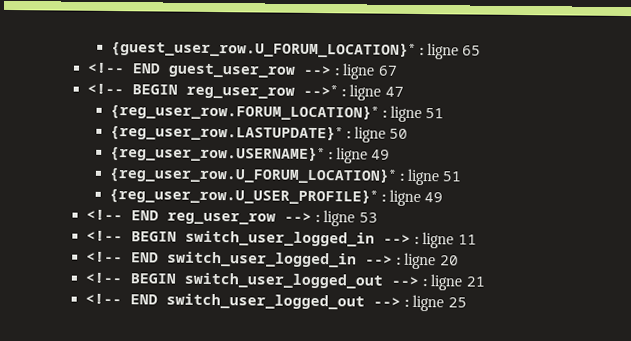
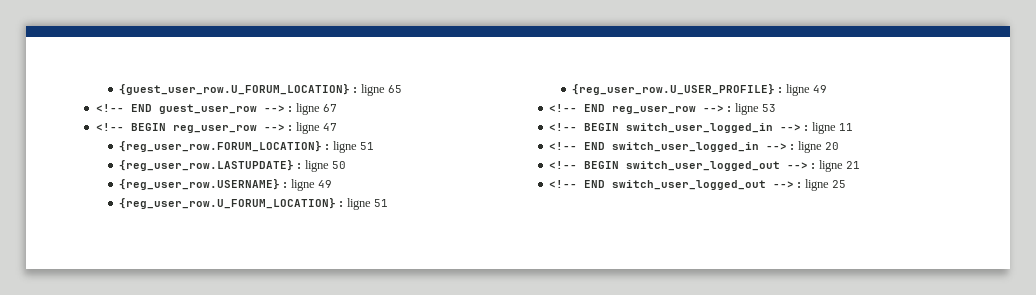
- {guest_user_row.U_FORUM_LOCATION}* : ligne 65
+ {guest_user_row.U_FORUM_LOCATION} : ligne 65
- <!-- BEGIN reg_user_row -->* : ligne 47
+ <!-- BEGIN reg_user_row --> : ligne 47
- {reg_user_row.FORUM_LOCATION}* : ligne 51
- {reg_user_row.LASTUPDATE}* : ligne 50
+ {reg_user_row.FORUM_LOCATION} : ligne 51
+ {reg_user_row.LASTUPDATE} : ligne 50
- {reg_user_row.USERNAME}* : ligne 49
- {reg_user_row.U_FORUM_LOCATION}* : ligne 51
- {reg_user_row.U_USER_PROFILE}* : ligne 49
+ {reg_user_row.USERNAME} : ligne 49
+ {reg_user_row.U_FORUM_LOCATION} : ligne 51
+ {reg_user_row.U_USER_PROFILE} : ligne 49

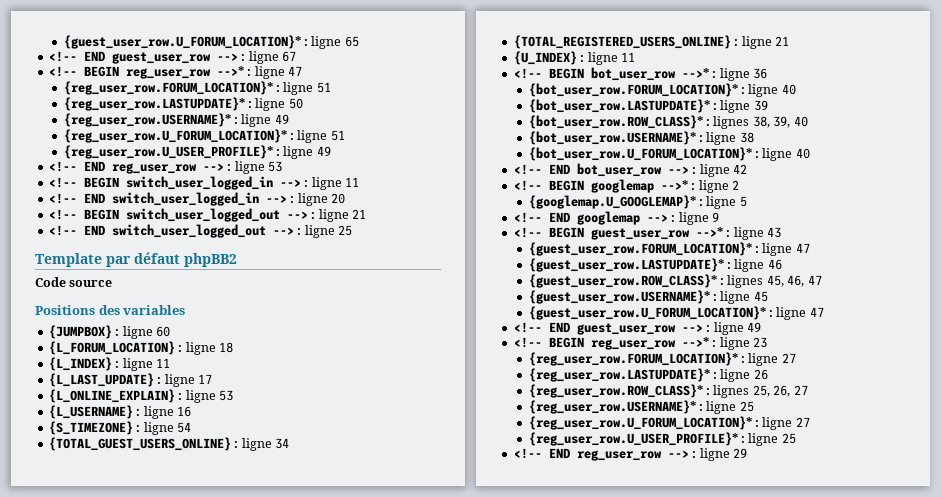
- {guest_user_row.U_FORUM_LOCATION} : ligne 65
+ {guest_user_row.U_FORUM_LOCATION}* : ligne 65
- <!-- BEGIN reg_user_row --> : ligne 47
- {reg_user_row.FORUM_LOCATION} : ligne 51
- {reg_user_row.LASTUPDATE} : ligne 50
+ <!-- BEGIN reg_user_row -->* : ligne 47
+ {reg_user_row.FORUM_LOCATION}* : ligne 51
+ {reg_user_row.LASTUPDATE}* : ligne 50
- {reg_user_row.USERNAME} : ligne 49
- {reg_user_row.U_FORUM_LOCATION} : ligne 51
- {reg_user_row.U_USER_PROFILE} : ligne 49
+ {reg_user_row.USERNAME}* : ligne 49
+ {reg_user_row.U_FORUM_LOCATION}* : ligne 51
+ {reg_user_row.U_USER_PROFILE}* : ligne 49
+ Template par défaut phpBB2
+ Code source
+ Positions des variables
+ {JUMPBOX} : ligne 60
+ {L_FORUM_LOCATION} : ligne 18
+ {L_INDEX} : ligne 11
+ {L_LAST_UPDATE} : ligne 17
+ {L_ONLINE_EXPLAIN} : ligne 53
+ {L_USERNAME} : ligne 16
+ {S_TIMEZONE} : ligne 54
+ {TOTAL_GUEST_USERS_ONLINE} : ligne 34
+ {TOTAL_REGISTERED_USERS_ONLINE} : ligne 21
+ {U_INDEX} : ligne 11
+ <!-- BEGIN bot_user_row -->* : ligne 36
+ {bot_user_row.FORUM_LOCATION}* : ligne 40
+ {bot_user_row.LASTUPDATE}* : ligne 39
+ {bot_user_row.ROW_CLASS}* : lignes 38, 39, 40
+ {bot_user_row.USERNAME}* : ligne 38
+ {bot_user_row.U_FORUM_LOCATION}* : ligne 40
+ <!-- END bot_user_row --> : ligne 42
+ <!-- BEGIN googlemap -->* : ligne 2
+ {googlemap.U_GOOGLEMAP}* : ligne 5
+ <!-- END googlemap --> : ligne 9
+ <!-- BEGIN guest_user_row -->* : ligne 43
+ {guest_user_row.FORUM_LOCATION}* : ligne 47
+ {guest_user_row.LASTUPDATE}* : ligne 46
+ {guest_user_row.ROW_CLASS}* : lignes 45, 46, 47
+ {guest_user_row.USERNAME}* : ligne 45
+ {guest_user_row.U_FORUM_LOCATION}* : ligne 47
+ <!-- END guest_user_row --> : ligne 49
+ <!-- BEGIN reg_user_row -->* : ligne 23
+ {reg_user_row.FORUM_LOCATION}* : ligne 27
+ {reg_user_row.LASTUPDATE}* : ligne 26
+ {reg_user_row.ROW_CLASS}* : lignes 25, 26, 27
+ {reg_user_row.USERNAME}* : ligne 25
+ {reg_user_row.U_FORUM_LOCATION}* : ligne 27
+ {reg_user_row.U_USER_PROFILE}* : ligne 25
+ <!-- END reg_user_row --> : ligne 29

